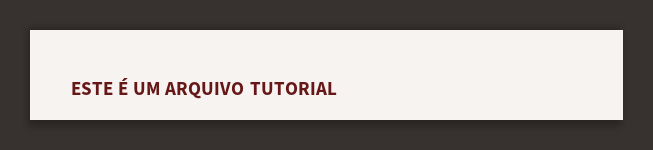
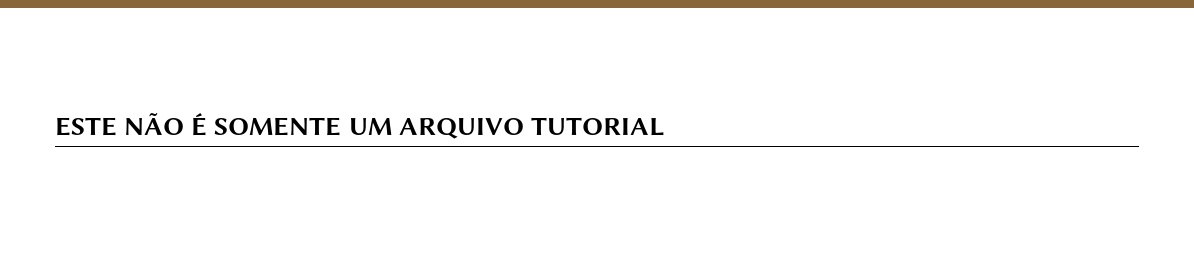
- ESTE É UM ARQUIVO TUTORIAL
+ ESTE NÃO É SOMENTE UM ARQUIVO TUTORIAL

